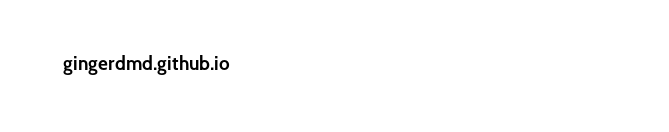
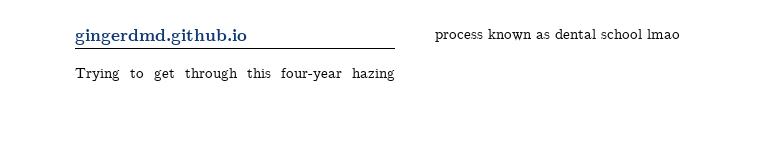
+ Trying to get through this four-year hazing process known as dental school lmao

